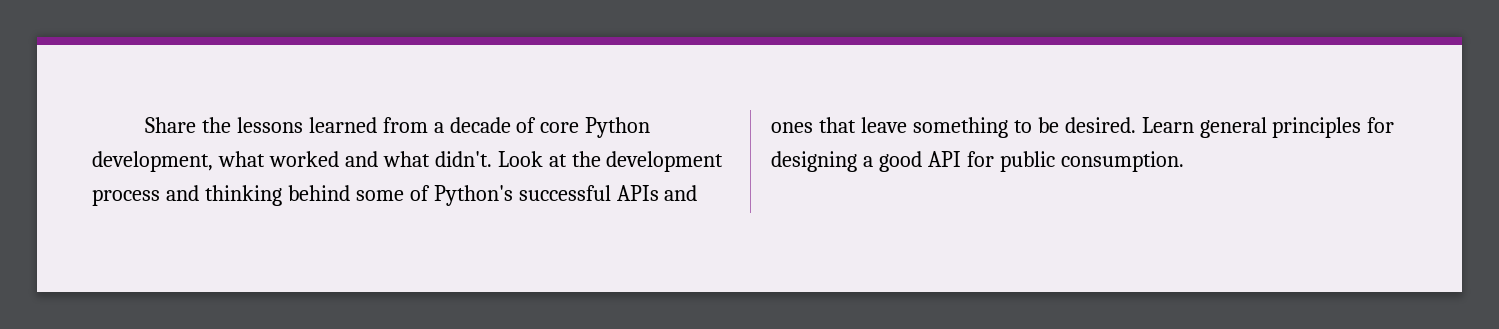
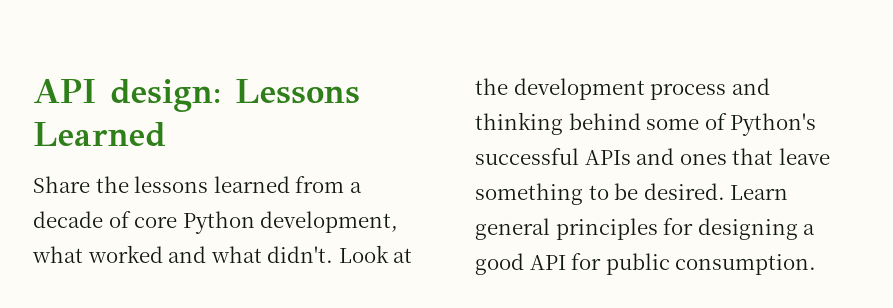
+ API design: Lessons Learned

